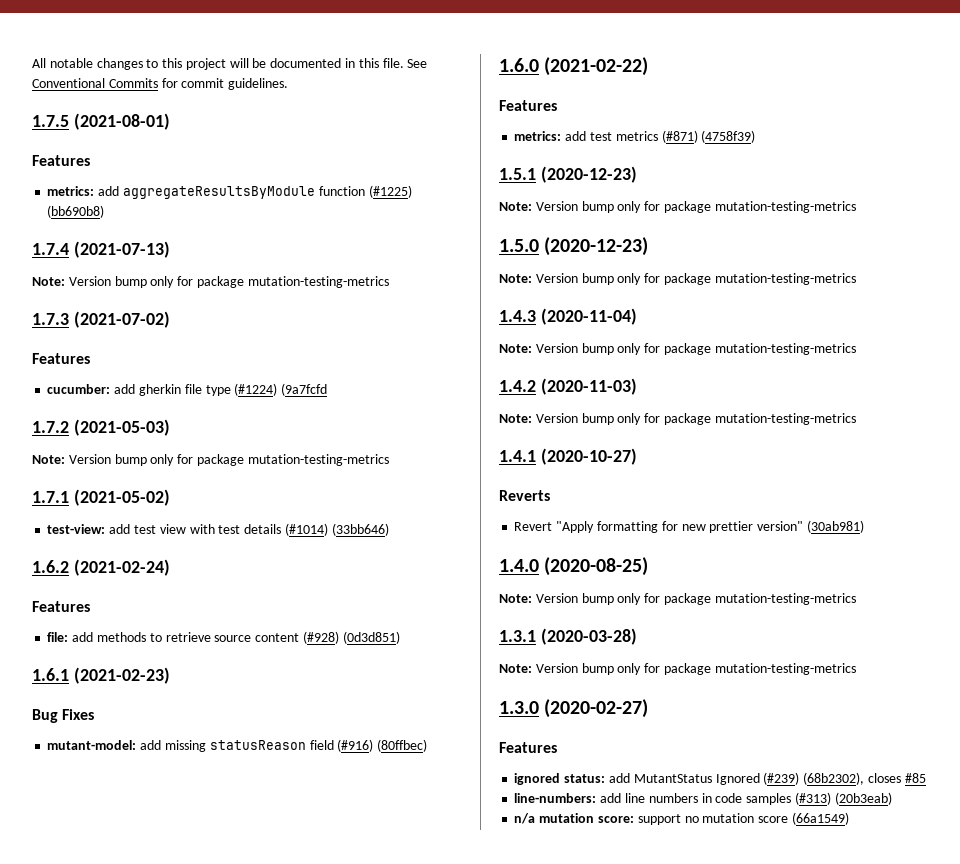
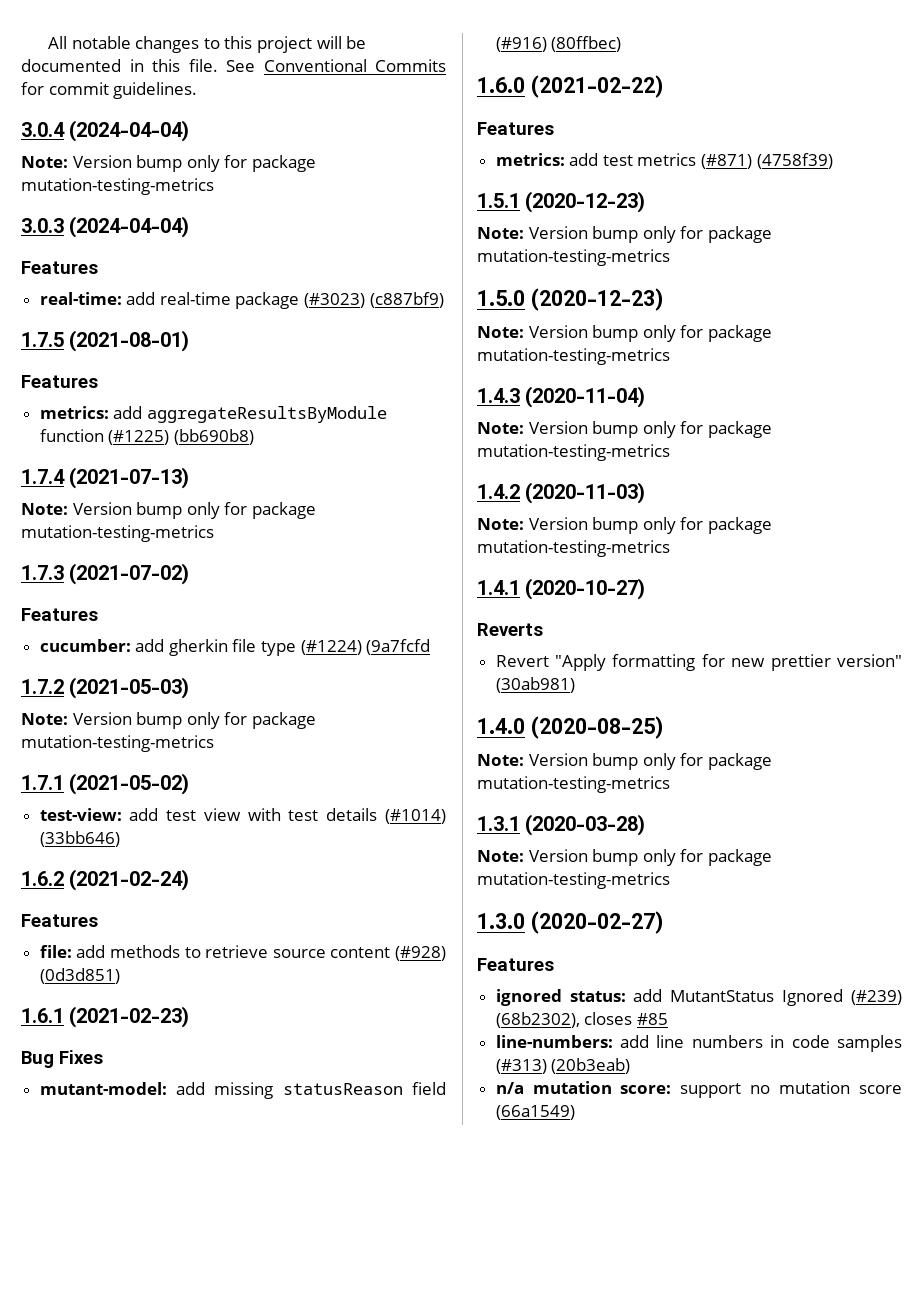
+ 3.0.4 (2024-04-04)
+ Note: Version bump only for package mutation-testing-metrics
+ 3.0.3 (2024-04-04)
+ Features
+ real-time: add real-time package (#3023) (c887bf9)

